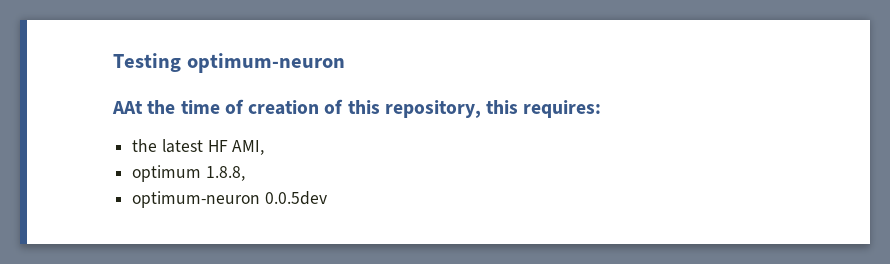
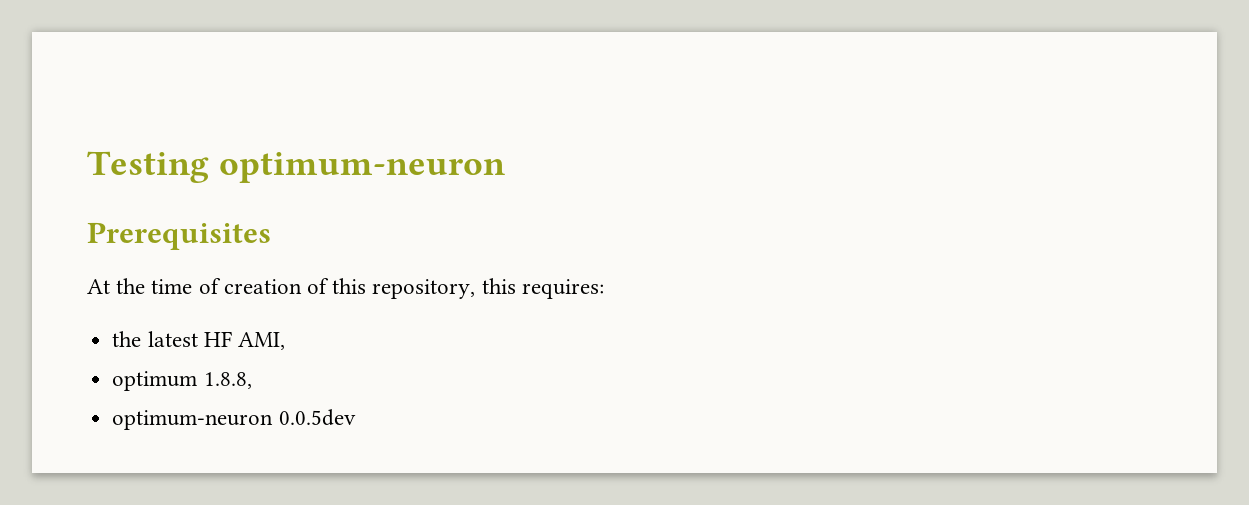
- AAt the time of creation of this repository, this requires:
+ Prerequisites
+ At the time of creation of this repository, this requires:

